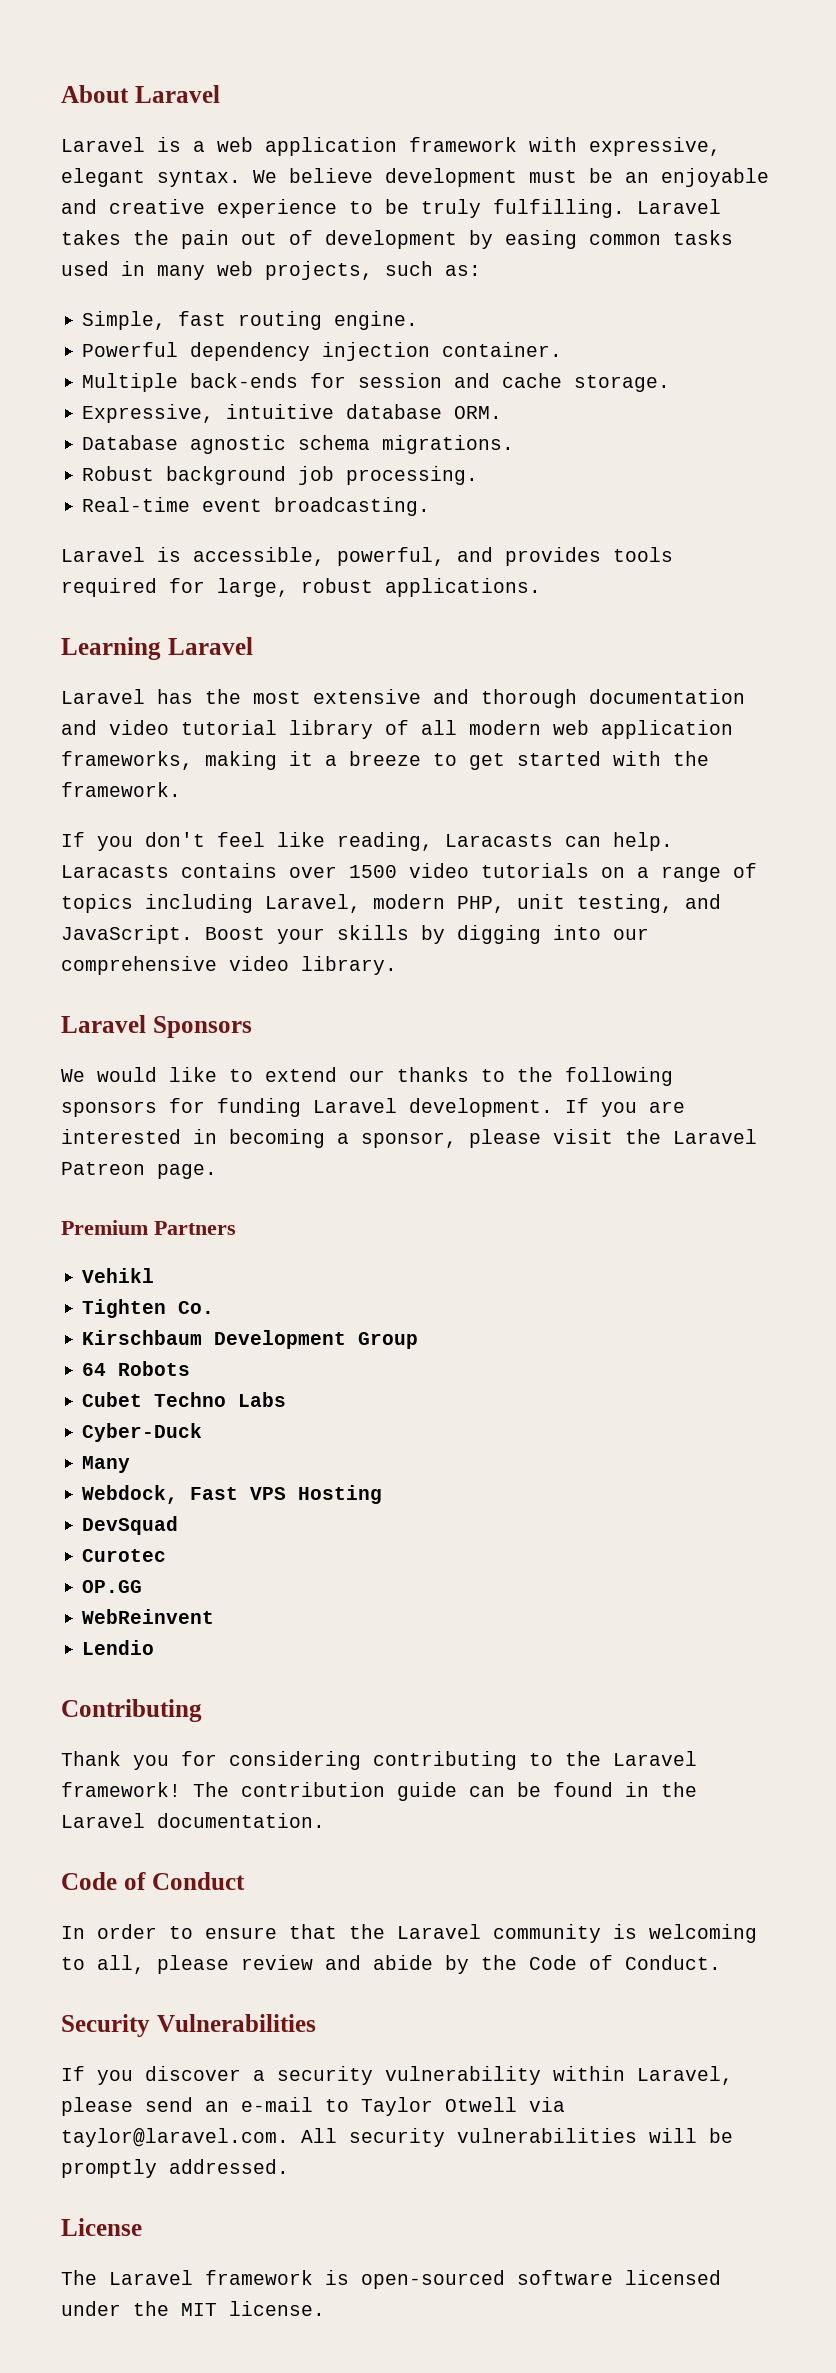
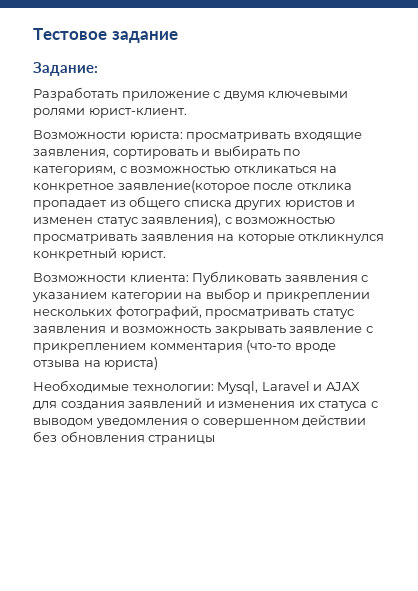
- About Laravel
- Laravel is a web application framework with expressive, elegant syntax. We believe development must be an enjoyable and creative experience to be truly fulfilling. Laravel takes the pain out of development by easing common tasks used in many web projects, such as:
- Simple, fast routing engine.
- Powerful dependency injection container.
- Multiple back-ends for session and cache storage.
- Expressive, intuitive database ORM.
- Database agnostic schema migrations.
- Robust background job processing.
- Real-time event broadcasting.
- Laravel is accessible, powerful, and provides tools required for large, robust applications.
- Learning Laravel
- Laravel has the most extensive and thorough documentation and video tutorial library of all modern web application frameworks, making it a breeze to get started with the framework.
- If you don't feel like reading, Laracasts can help. Laracasts contains over 1500 video tutorials on a range of topics including Laravel, modern PHP, unit testing, and JavaScript. Boost your skills by digging into our comprehensive video library.
- Laravel Sponsors
- We would like to extend our thanks to the following sponsors for funding Laravel development. If you are interested in becoming a sponsor, please visit the Laravel Patreon page.
- Premium Partners
- Vehikl
- Tighten Co.
- Kirschbaum Development Group
- 64 Robots
- Cubet Techno Labs
- Cyber-Duck
- Many
- Webdock, Fast VPS Hosting
- DevSquad
- Curotec
- OP.GG
- WebReinvent
- Lendio
- Contributing
- Thank you for considering contributing to the Laravel framework! The contribution guide can be found in the Laravel documentation.
- Code of Conduct
- In order to ensure that the Laravel community is welcoming to all, please review and abide by the Code of Conduct.
- Security Vulnerabilities
- If you discover a security vulnerability within Laravel, please send an e-mail to Taylor Otwell via taylor@laravel.com. All security vulnerabilities will be promptly addressed.
- License
- The Laravel framework is open-sourced software licensed under the MIT license.
+ Тестовое задание
+ Заданиe:
+ Разработать приложение с двумя ключевыми ролями юрист-клиент.
+ Возможности юриста: просматривать входящие заявления, сортировать и выбирать по категориям, с возможностью откликаться на конкретное заявление(которое после отклика пропадает из общего списка других юристов и изменен статус заявления), с возможностью просматривать заявления на которые откликнулся конкретный юрист.
+ Возможности клиента: Публиковать заявления с указанием категории на выбор и прикреплении нескольких фотографий, просматривать статус заявления и возможность закрывать заявление с прикреплением комментария (что-то вроде отзыва на юриста)
+ Необходимые технологии: Mysql, Laravel и AJAX для создания заявлений и изменения их статуса с выводом уведомления о совершенном действии без обновления страницы

